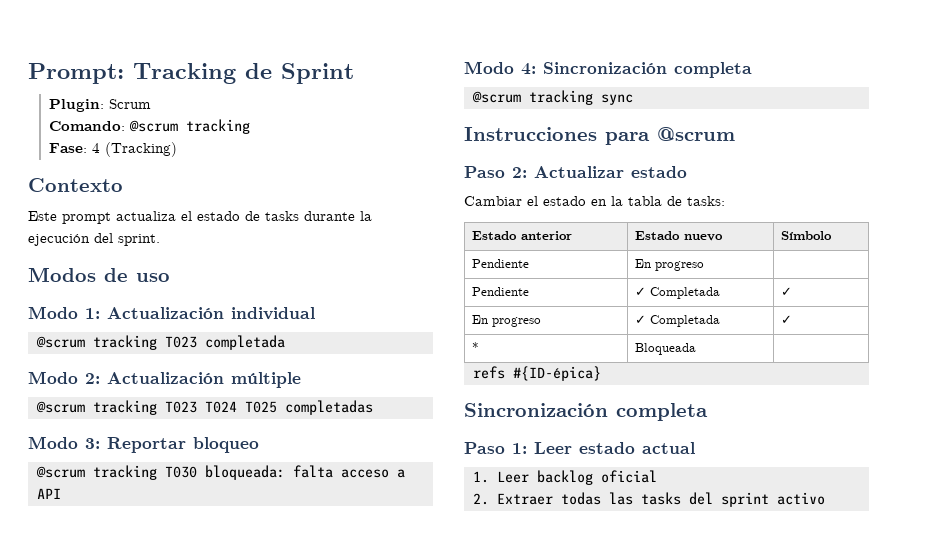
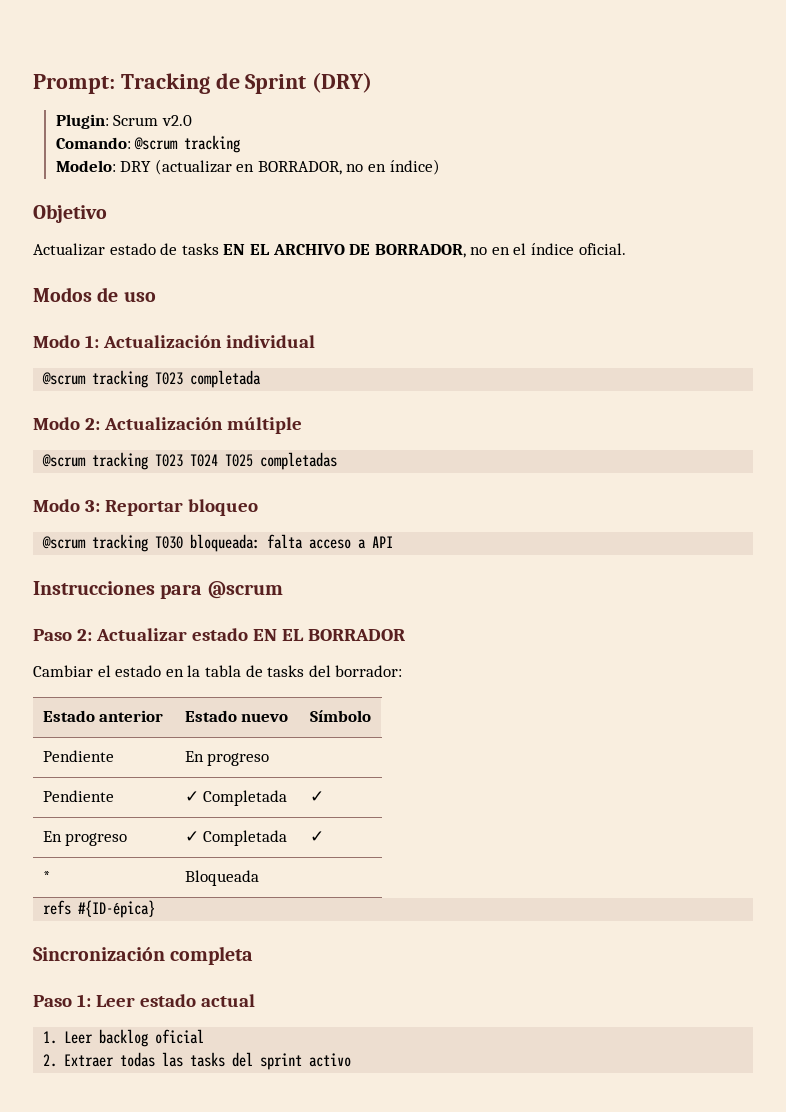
- Prompt: Tracking de Sprint
+ Prompt: Tracking de Sprint (DRY)
- Plugin: Scrum
+ Plugin: Scrum v2.0
- Fase: 4 (Tracking)
- Contexto
- Este prompt actualiza el estado de tasks durante la ejecución del sprint.
+ Modelo: DRY (actualizar en BORRADOR, no en índice)
+ Objetivo
+ Actualizar estado de tasks EN EL ARCHIVO DE BORRADOR, no en el índice oficial.
- Modo 4: Sincronización completa
- @scrum tracking sync
- Paso 2: Actualizar estado
+ Paso 2: Actualizar estado EN EL BORRADOR
- Cambiar el estado en la tabla de tasks:
+ Cambiar el estado en la tabla de tasks del borrador:

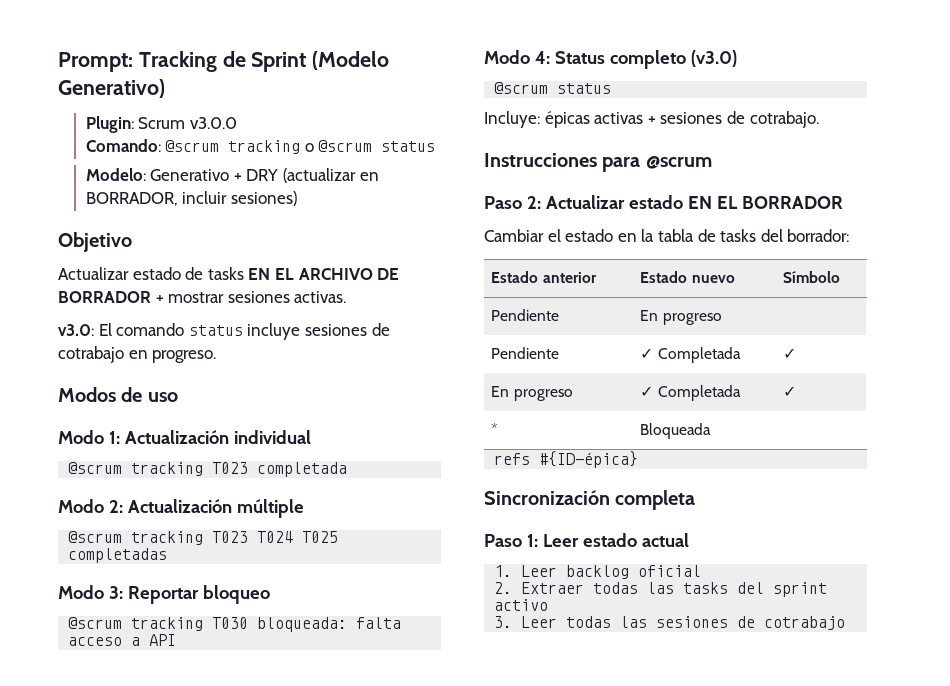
- Prompt: Tracking de Sprint (DRY)
+ Prompt: Tracking de Sprint (Modelo Generativo)
- Plugin: Scrum v2.0
+ Plugin: Scrum v3.0.0
- Comando: @scrum tracking
+ Comando: @scrum tracking o @scrum status
- Modelo: DRY (actualizar en BORRADOR, no en índice)
+ Modelo: Generativo + DRY (actualizar en BORRADOR, incluir sesiones)
- Actualizar estado de tasks EN EL ARCHIVO DE BORRADOR, no en el índice oficial.
+ Actualizar estado de tasks EN EL ARCHIVO DE BORRADOR + mostrar sesiones activas.
+ v3.0: El comando status incluye sesiones de cotrabajo en progreso.
+ Modo 4: Status completo (v3.0)
+ @scrum status
+ Incluye: épicas activas + sesiones de cotrabajo.
+ 3. Leer todas las sesiones de cotrabajo

